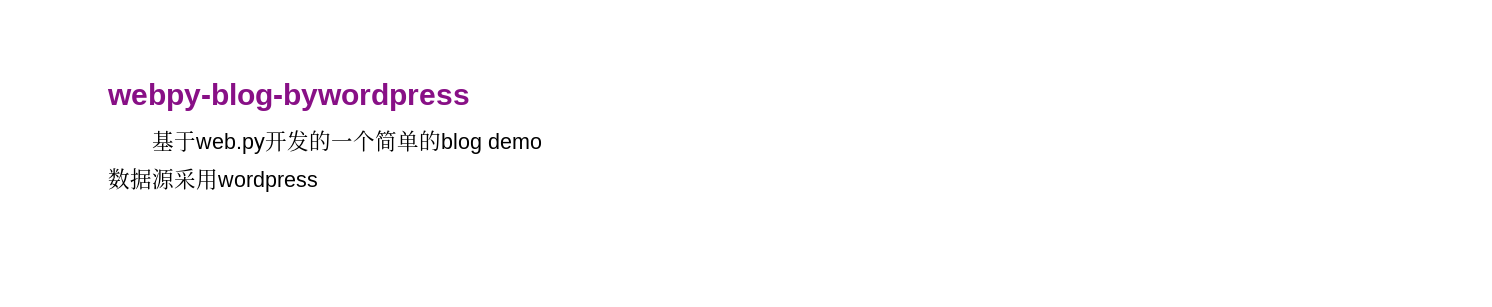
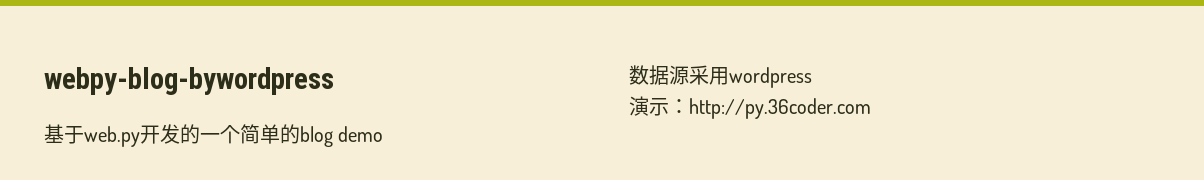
+ 演示：http://py.36coder.com

